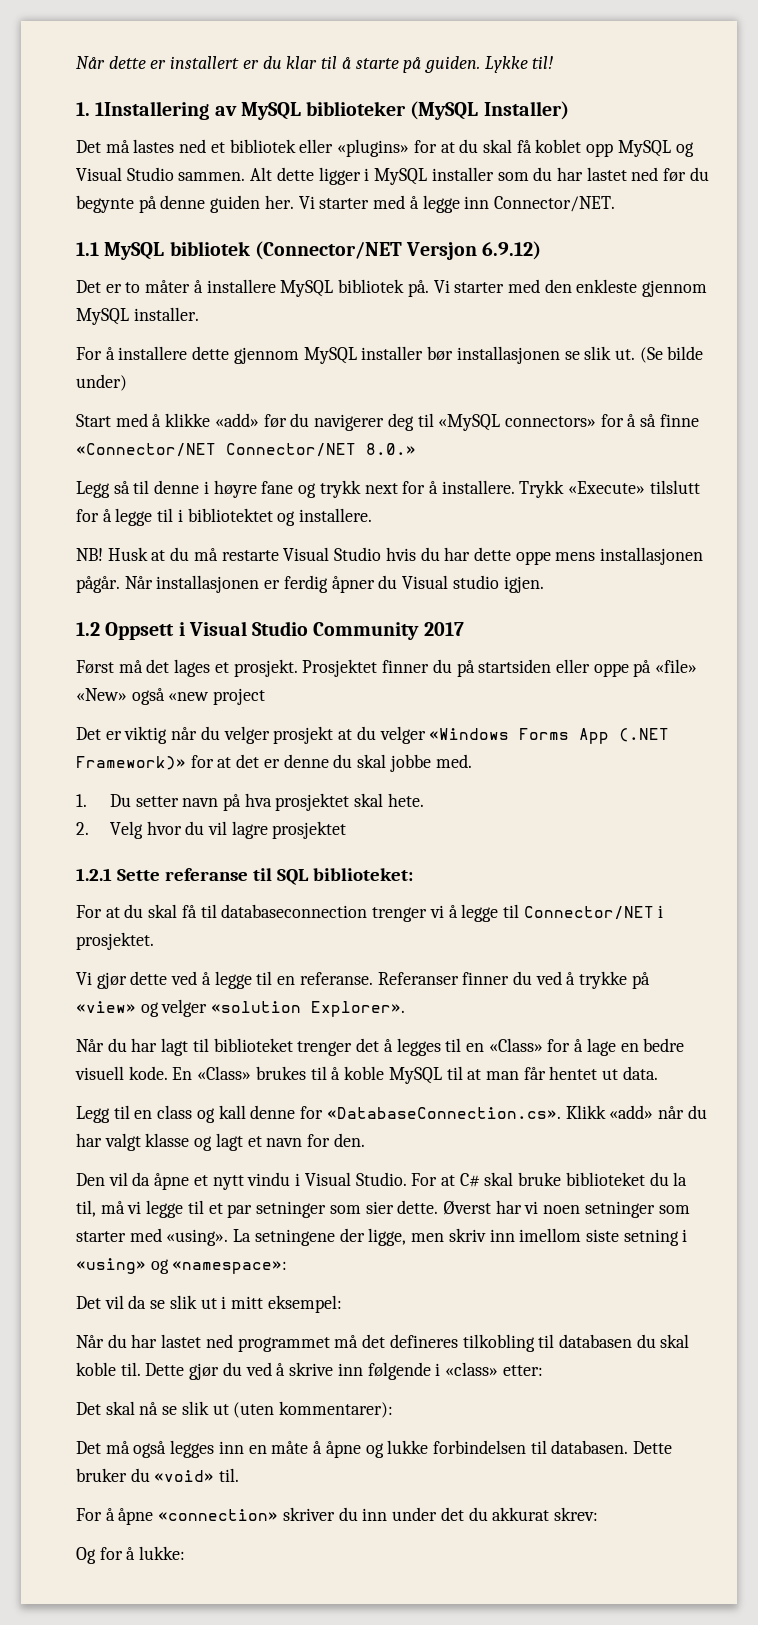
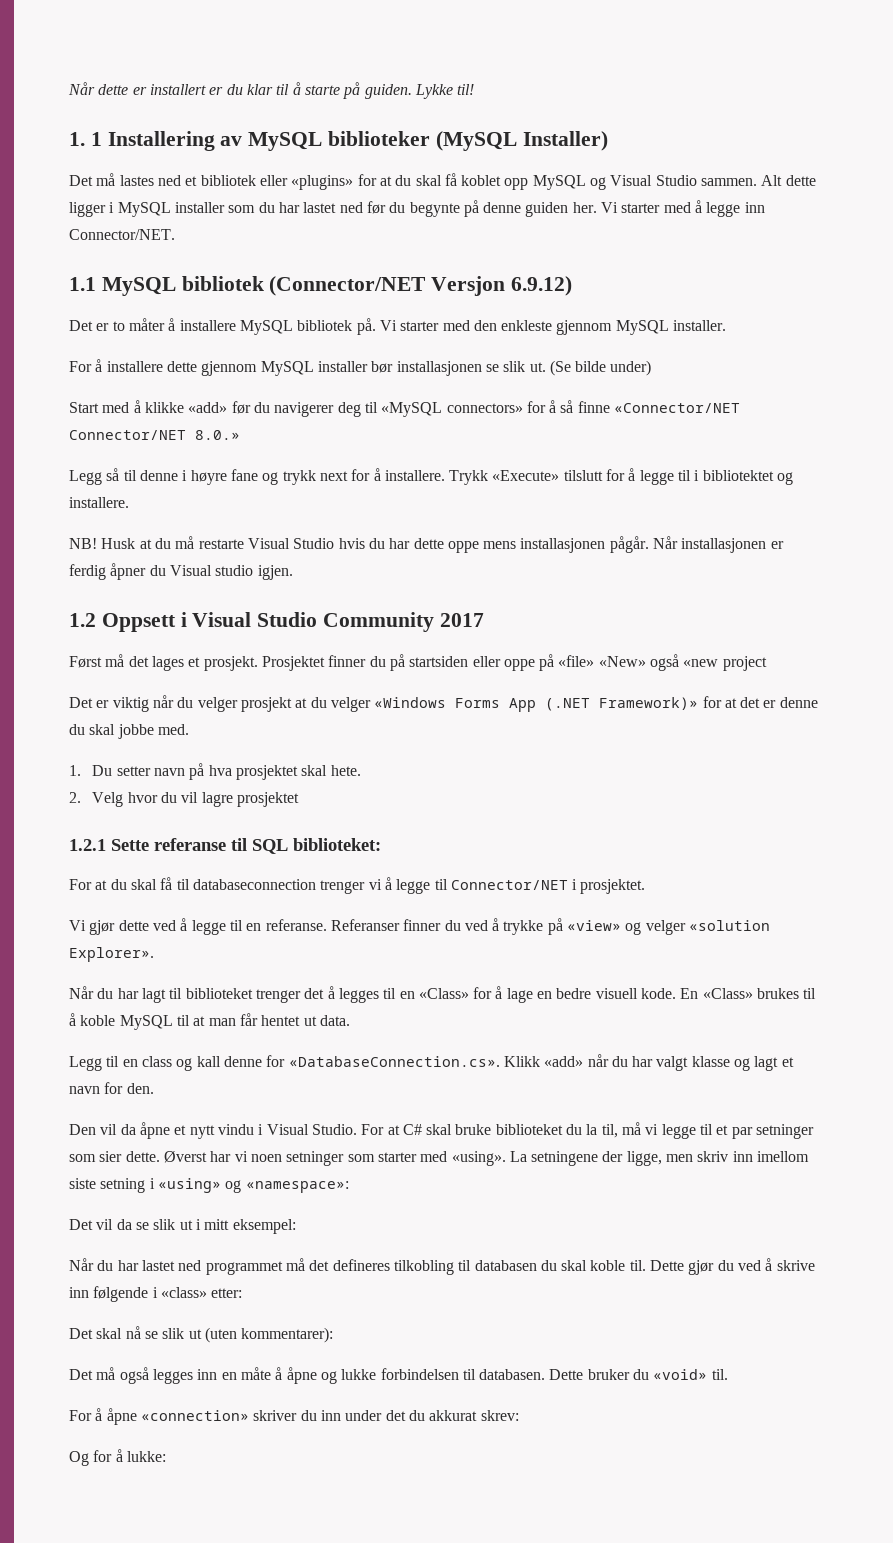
- 1. 1Installering av MySQL biblioteker (MySQL Installer)
+ 1. 1 Installering av MySQL biblioteker (MySQL Installer)

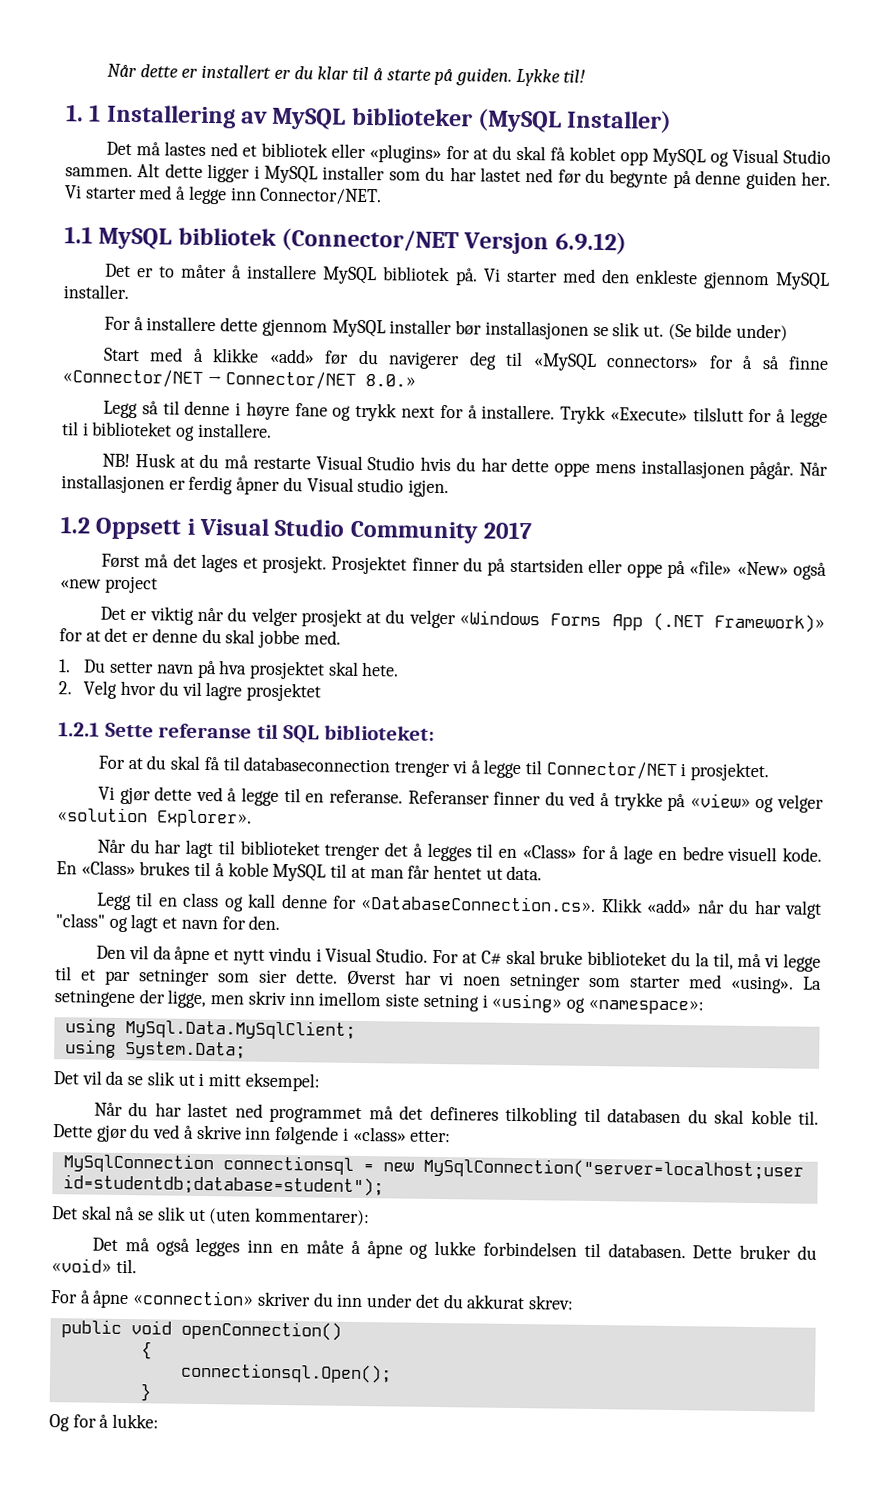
- Start med å klikke «add» før du navigerer deg til «MySQL connectors» for å så finne «Connector/NET Connector/NET 8.0.»
+ Start med å klikke «add» før du navigerer deg til «MySQL connectors» for å så finne «Connector/NET → Connector/NET 8.0.»
- Trykk «Execute» tilslutt for å legge til i bibliotektet og installere.
+ Trykk «Execute» tilslutt for å legge til i biblioteket og installere.
- Legg til en class og kall denne for «DatabaseConnection.cs». Klikk «add» når du har valgt klasse og lagt et navn for den.
+ Legg til en class og kall denne for «DatabaseConnection.cs». Klikk «add» når du har valgt "class" og lagt et navn for den.
+ using MySql.Data.MySqlClient;
+ using System.Data;
+ MySqlConnection connectionsql = new MySqlConnection("server=localhost;user id=studentdb;database=student");
+ public void openConnection()
+ {
+ connectionsql.Open();
+ }

